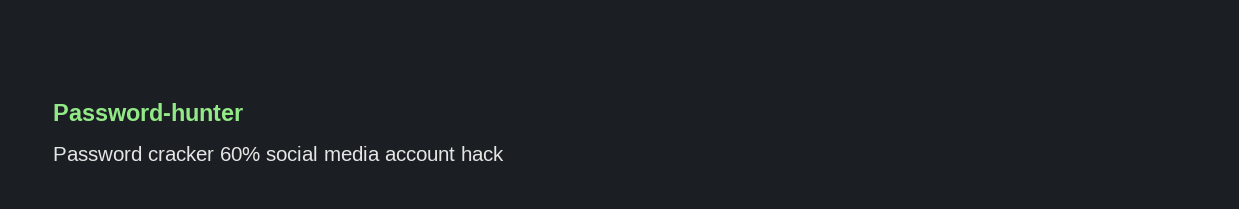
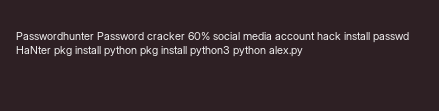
- Password-hunter
- Password cracker 60% social media account hack
+ Passwordhunter Password cracker 60% social media account hack install passwd HaNter pkg install python pkg install python3 python alex.py

